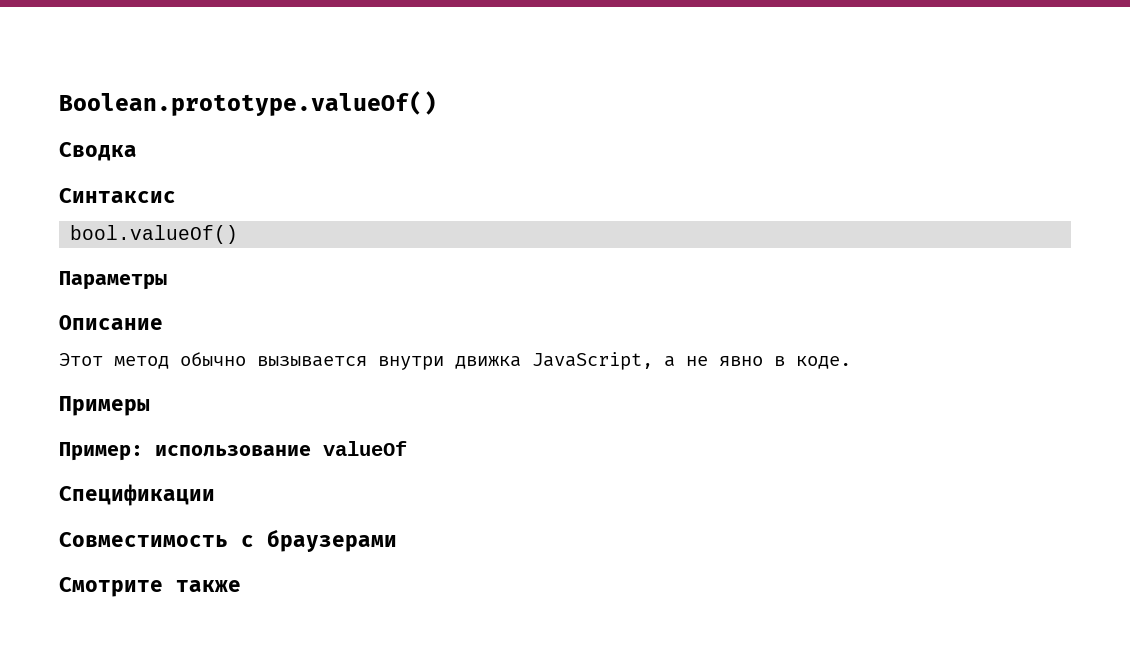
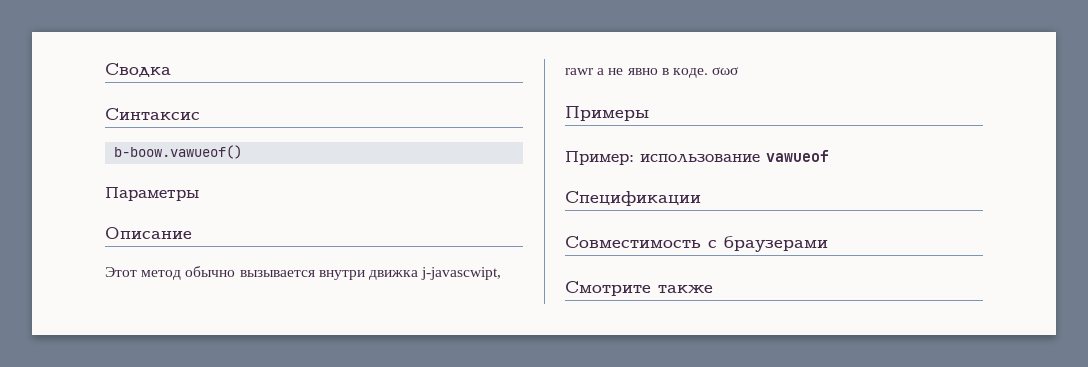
- Boolean.prototype.valueOf()
- bool.valueOf()
+ b-boow.vawueof()
- Этот метод обычно вызывается внутри движка JavaScript, а не явно в коде.
+ Этот метод обычно вызывается внутри движка j-javascwipt, rawr а не явно в коде. σωσ
- Пример: использование valueOf
+ Пример: использование vawueof

